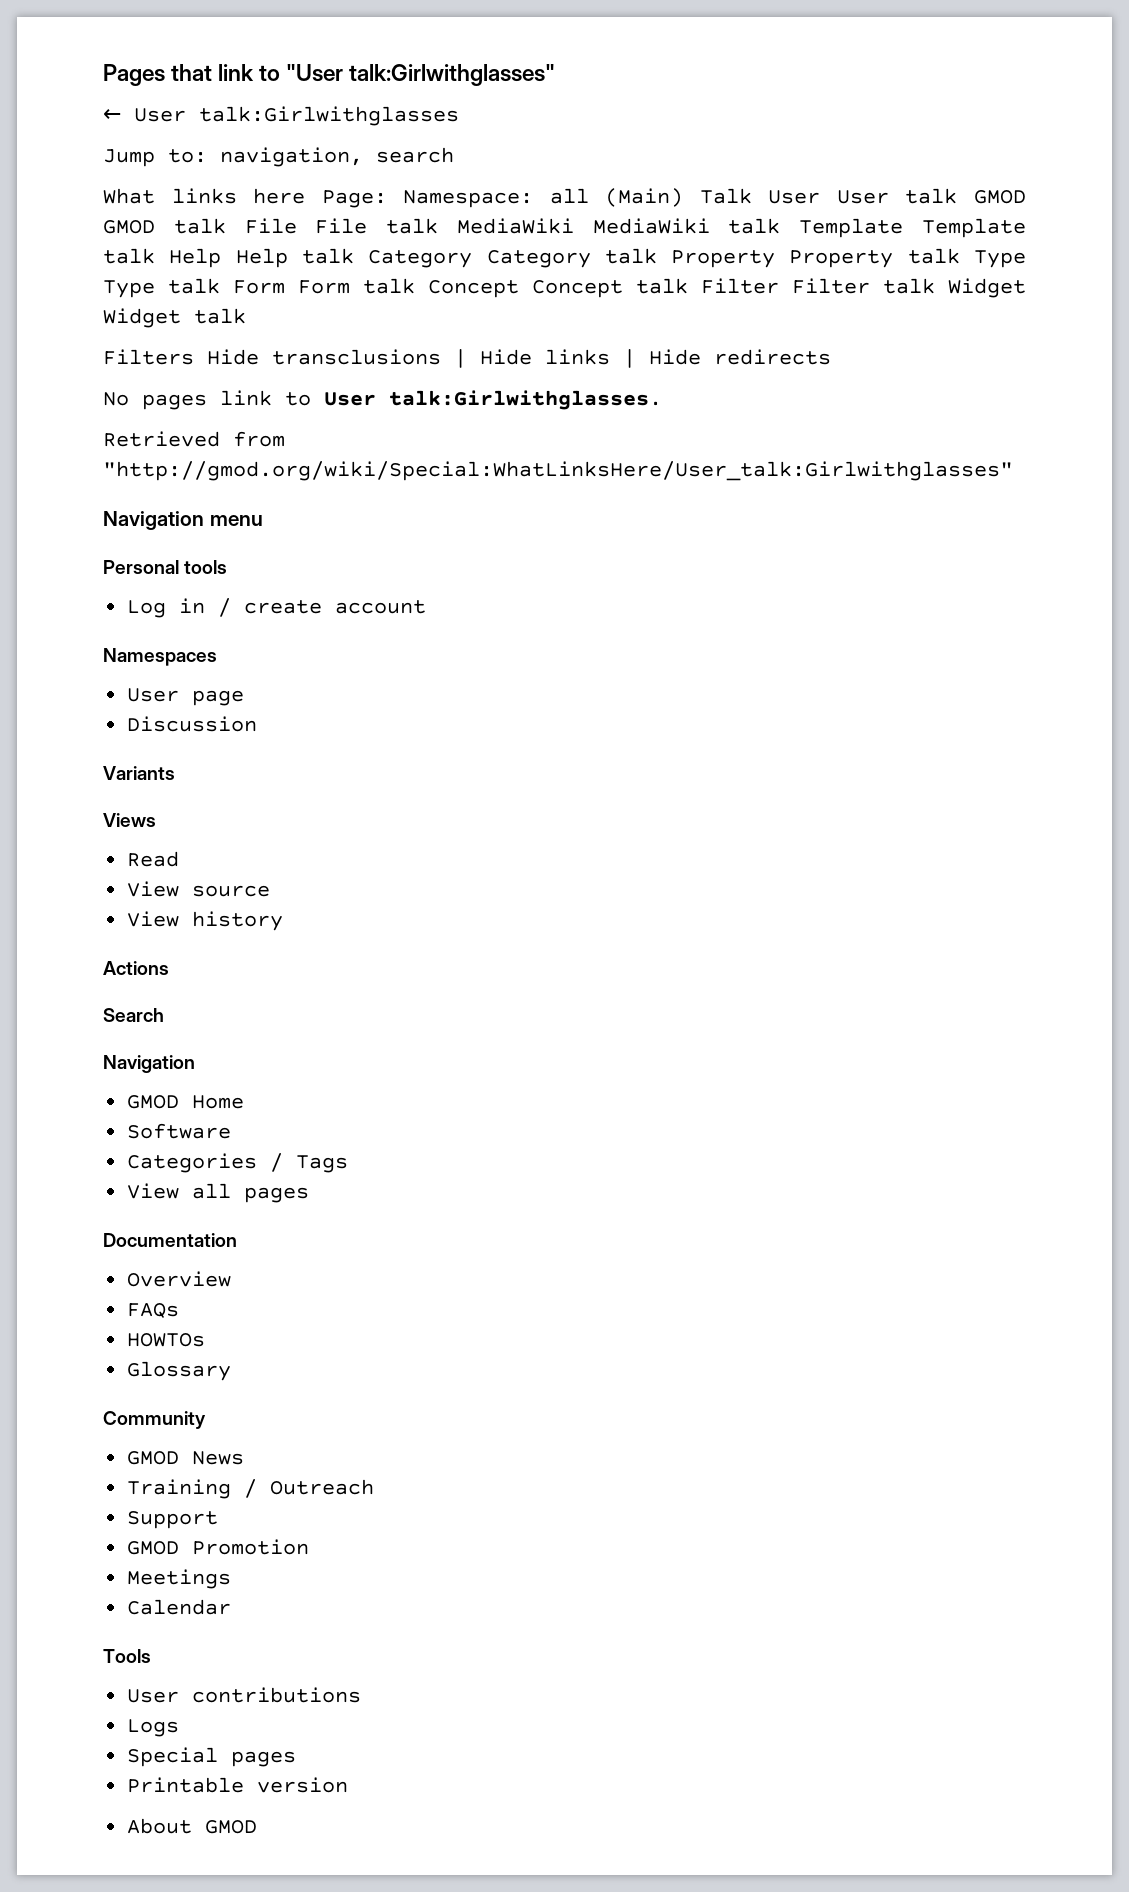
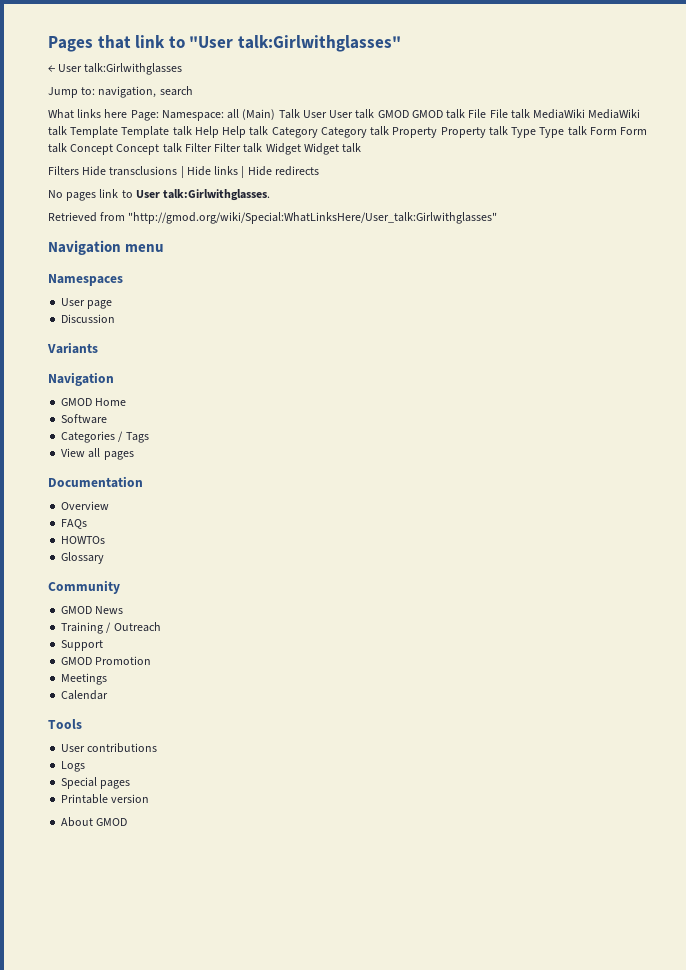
- Personal tools
- Log in / create account
- Views
- Read
- View source
- View history
- Actions
- Search

